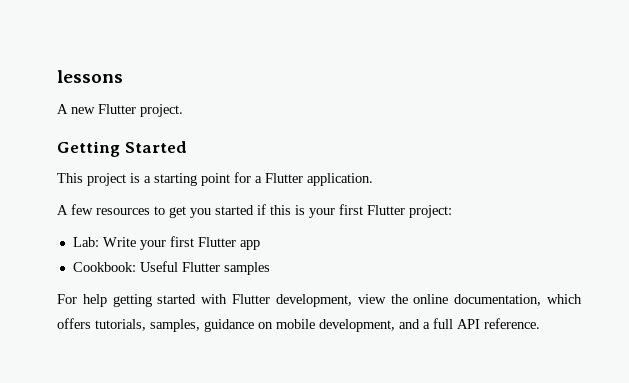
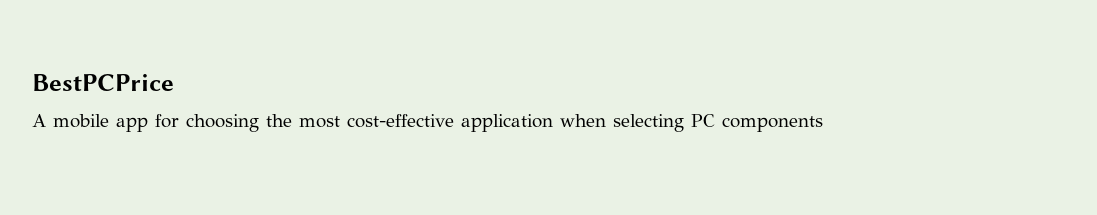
- lessons
- A new Flutter project.
- Getting Started
- This project is a starting point for a Flutter application.
- A few resources to get you started if this is your first Flutter project:
- Lab: Write your first Flutter app
- Cookbook: Useful Flutter samples
- For help getting started with Flutter development, view the online documentation, which offers tutorials, samples, guidance on mobile development, and a full API reference.
+ BestPCPrice
+ A mobile app for choosing the most cost-effective application when selecting PC components

